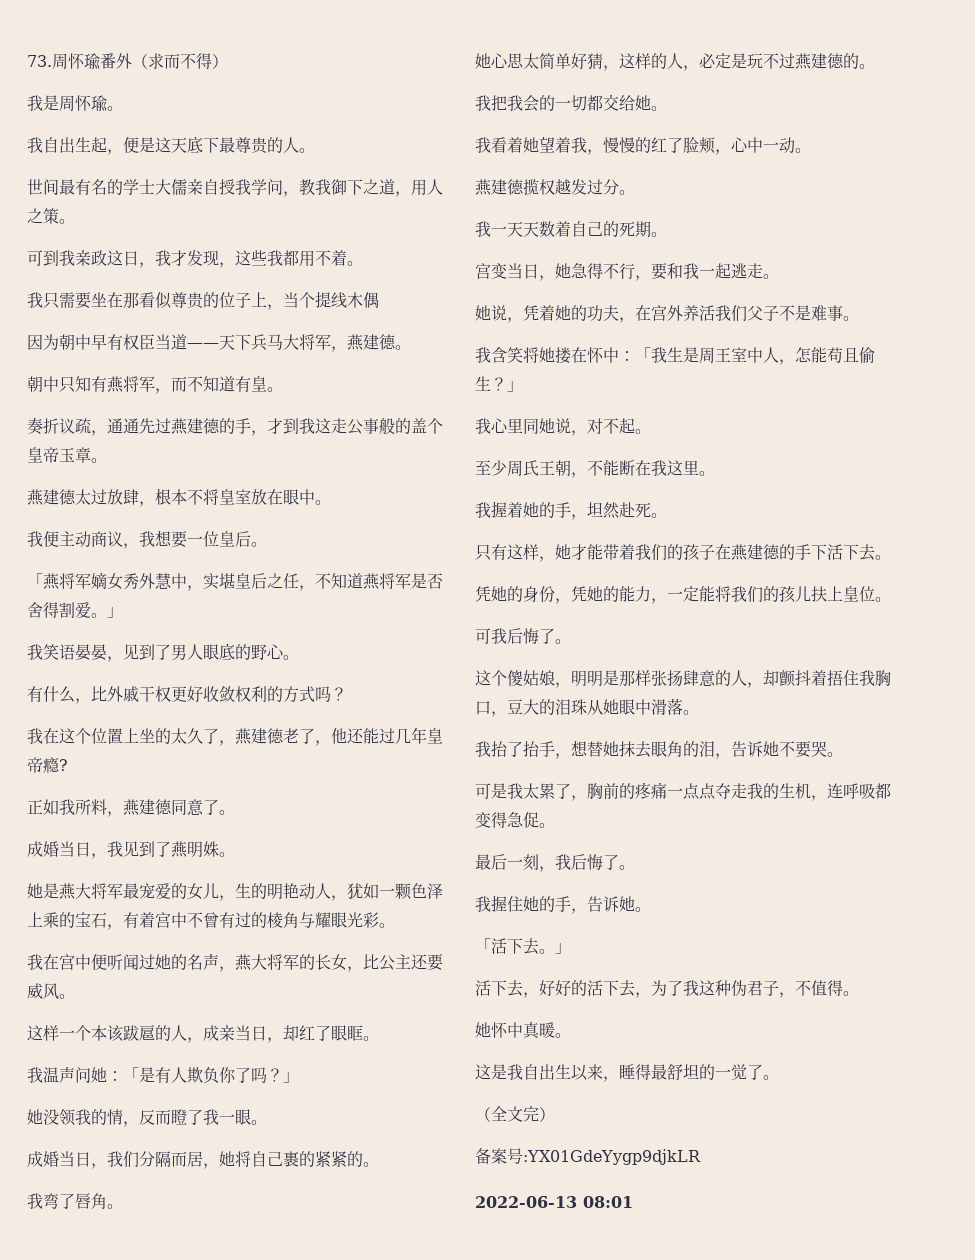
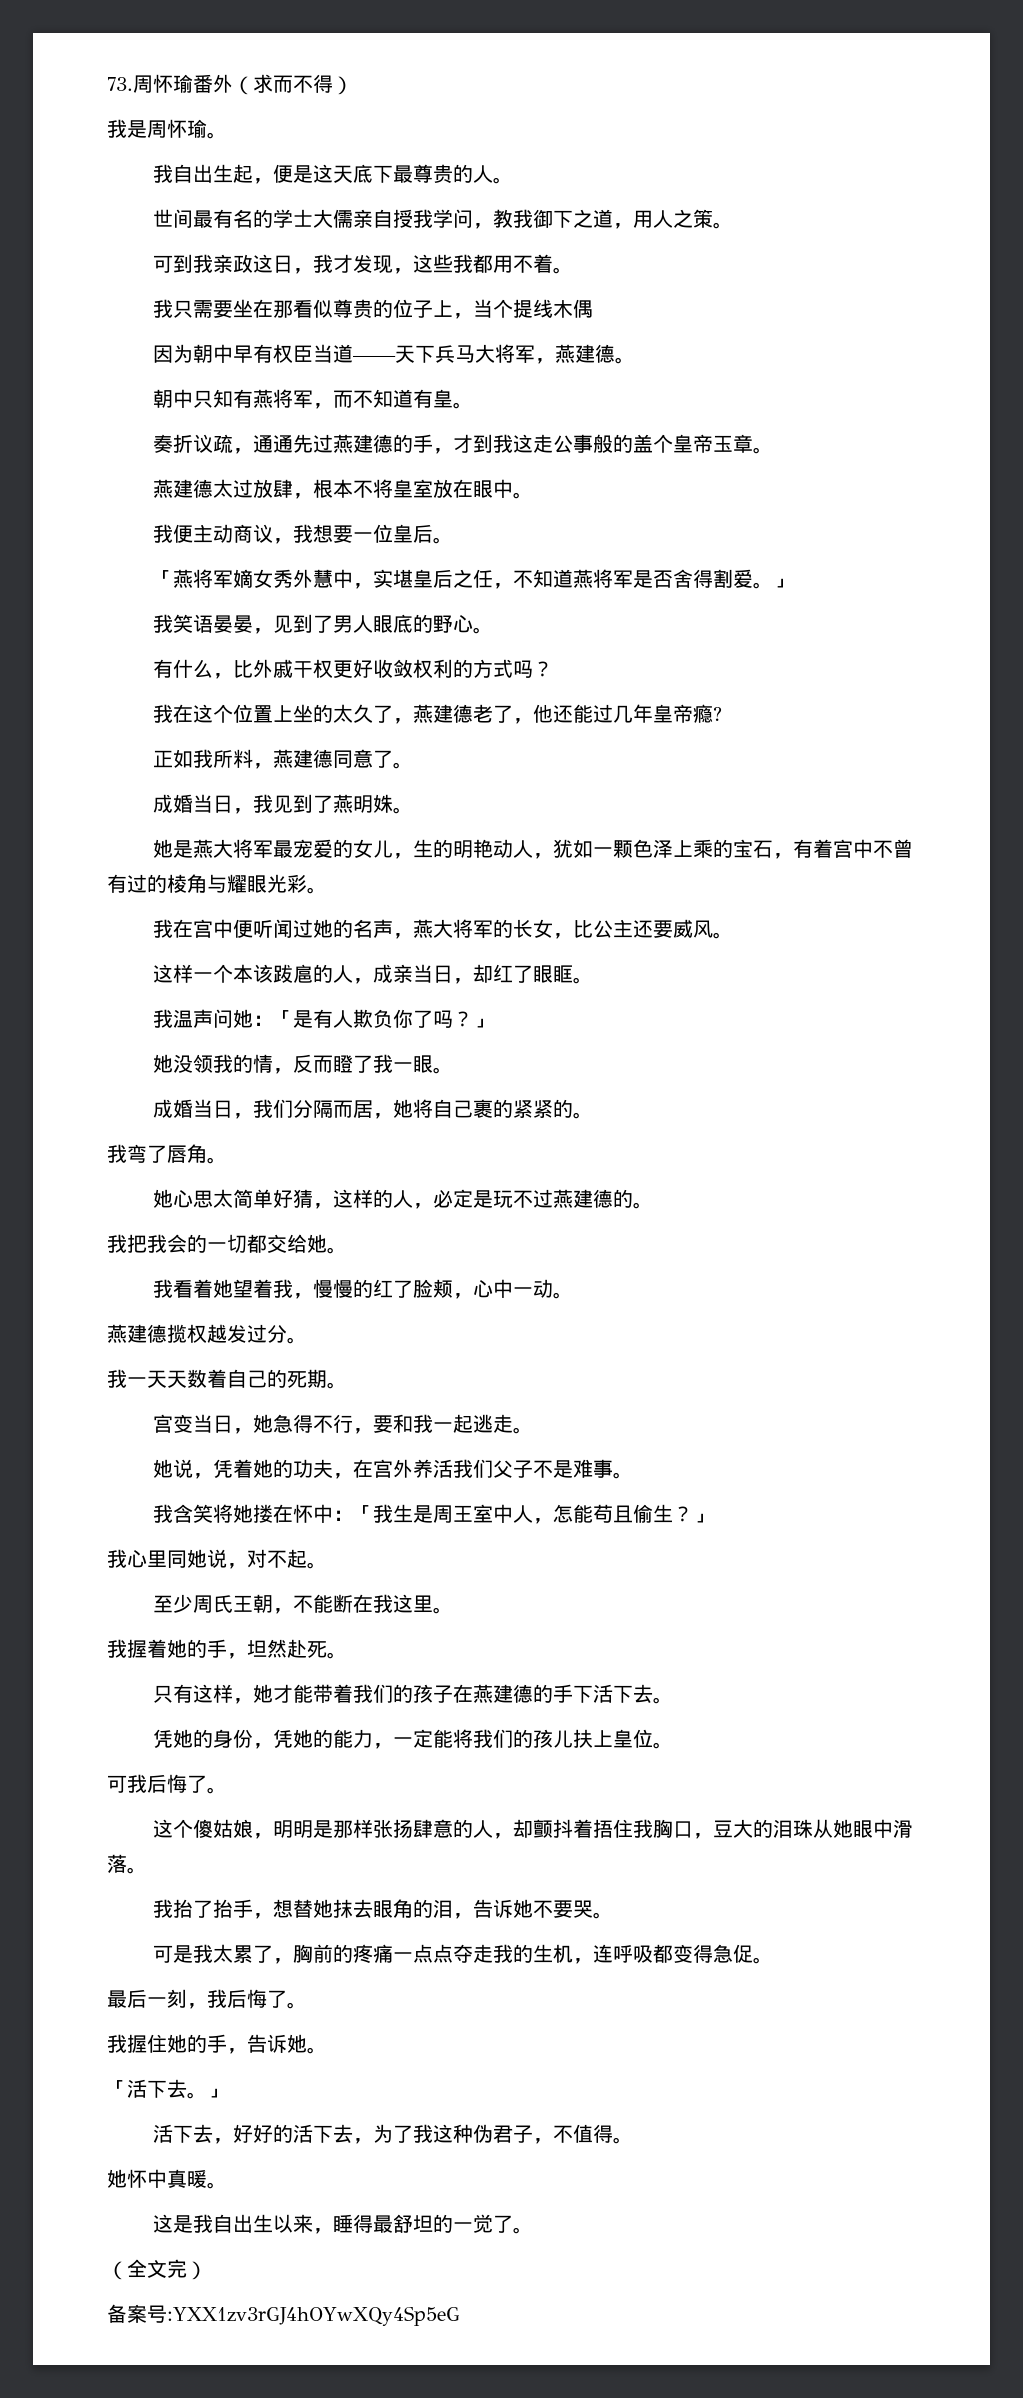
- 备案号:YX01GdeYygp9djkLR
- 2022-06-13 08:01
+ 备案号:YXX1zv3rGJ4hOYwXQy4Sp5eG

